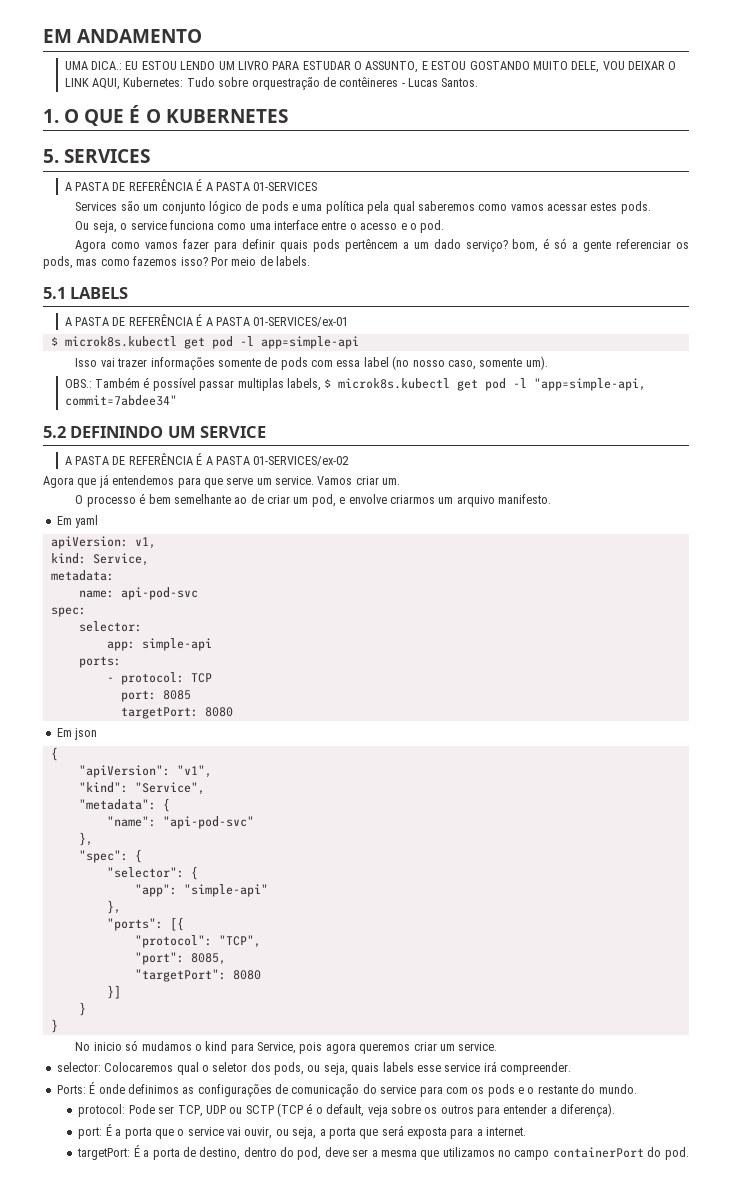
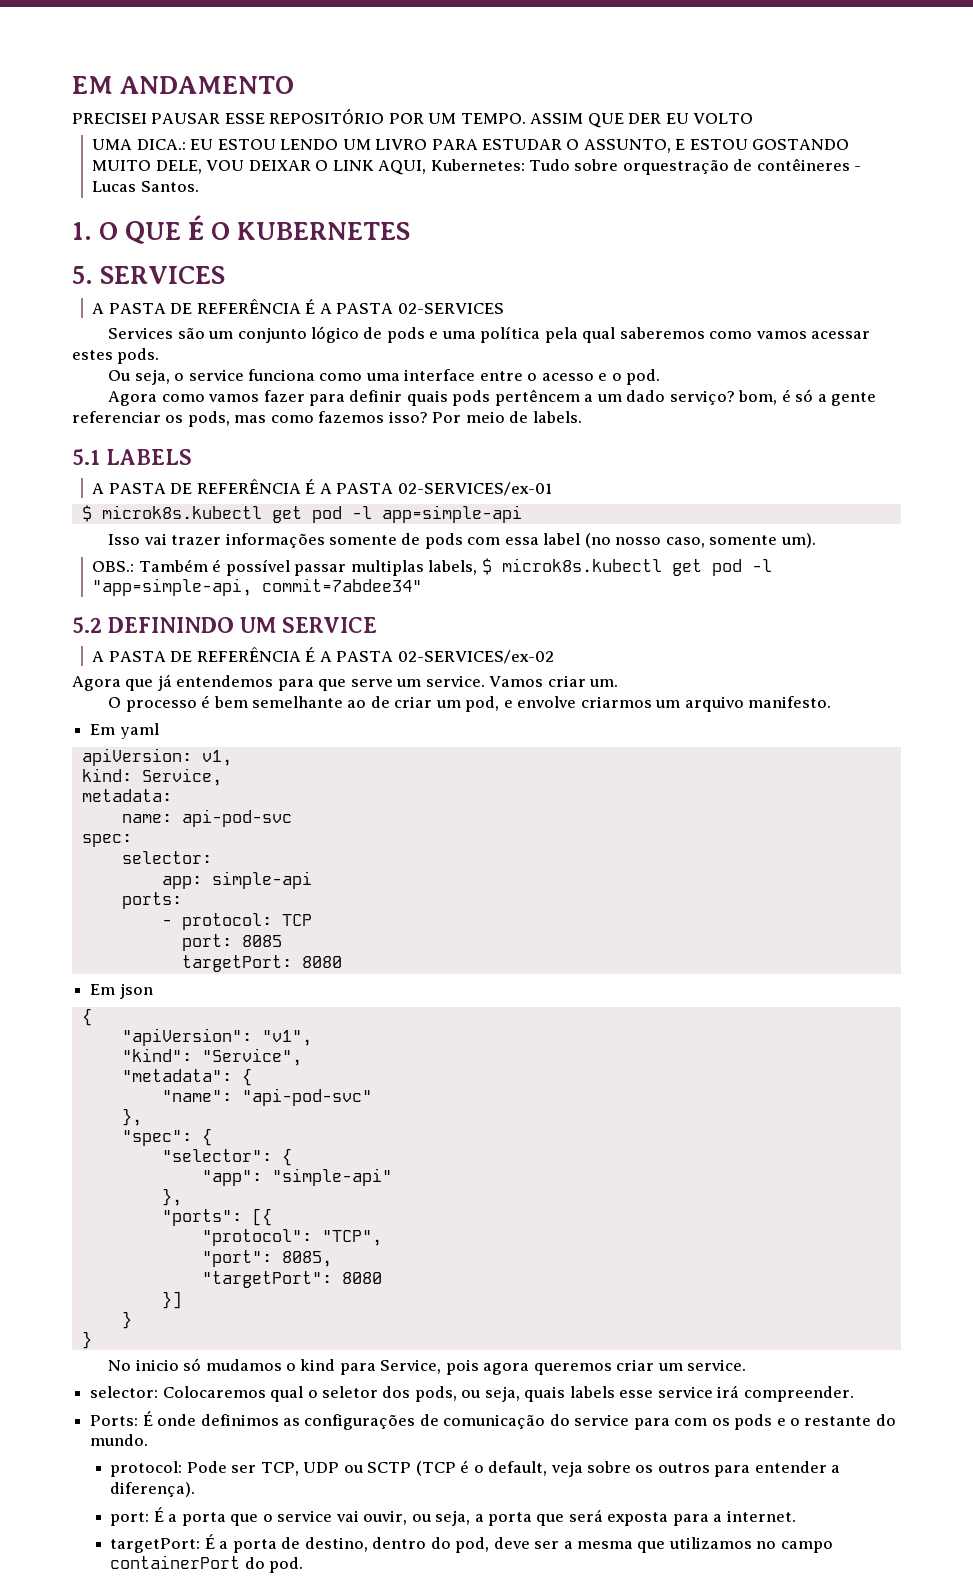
+ PRECISEI PAUSAR ESSE REPOSITÓRIO POR UM TEMPO. ASSIM QUE DER EU VOLTO
- A PASTA DE REFERÊNCIA É A PASTA 01-SERVICES
+ A PASTA DE REFERÊNCIA É A PASTA 02-SERVICES
- A PASTA DE REFERÊNCIA É A PASTA 01-SERVICES/ex-01
+ A PASTA DE REFERÊNCIA É A PASTA 02-SERVICES/ex-01
- A PASTA DE REFERÊNCIA É A PASTA 01-SERVICES/ex-02
+ A PASTA DE REFERÊNCIA É A PASTA 02-SERVICES/ex-02

